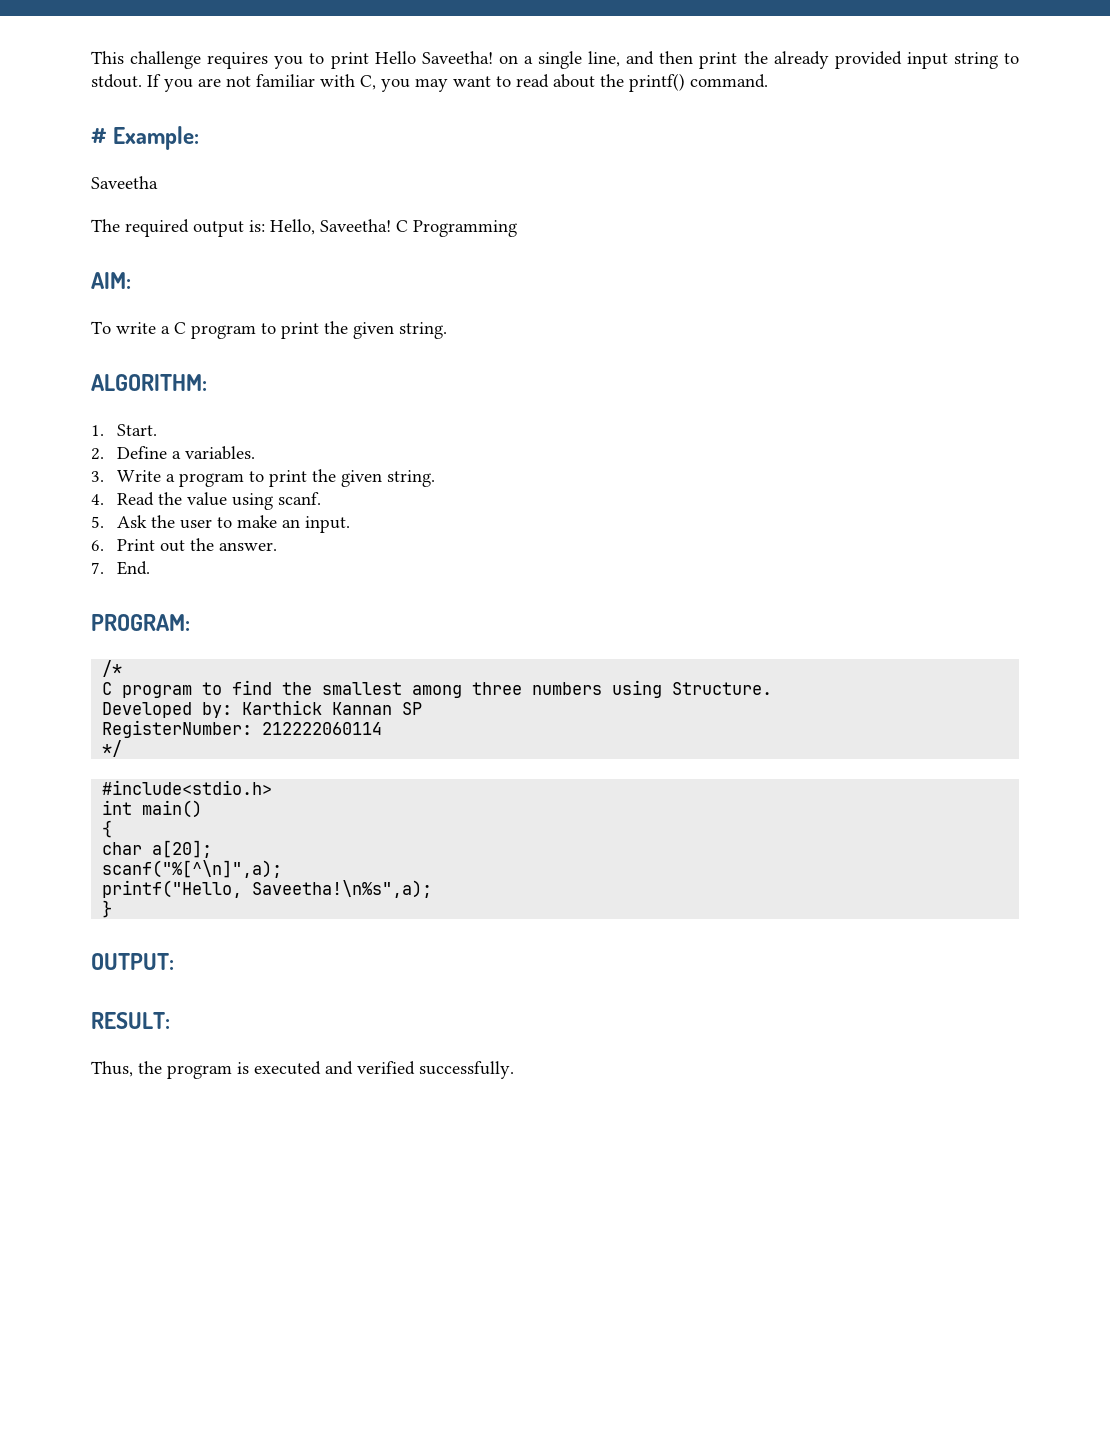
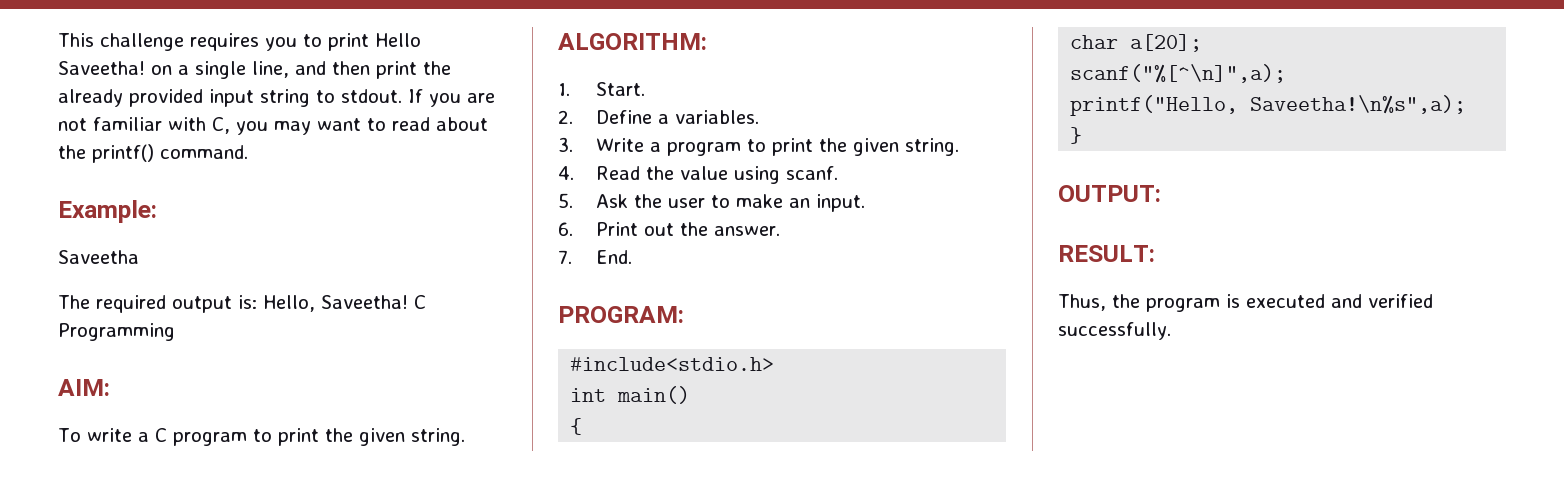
- # Example:
+ Example:
- /*
- C program to find the smallest among three numbers using Structure.
- Developed by: Karthick Kannan SP
- RegisterNumber: 212222060114
- */

